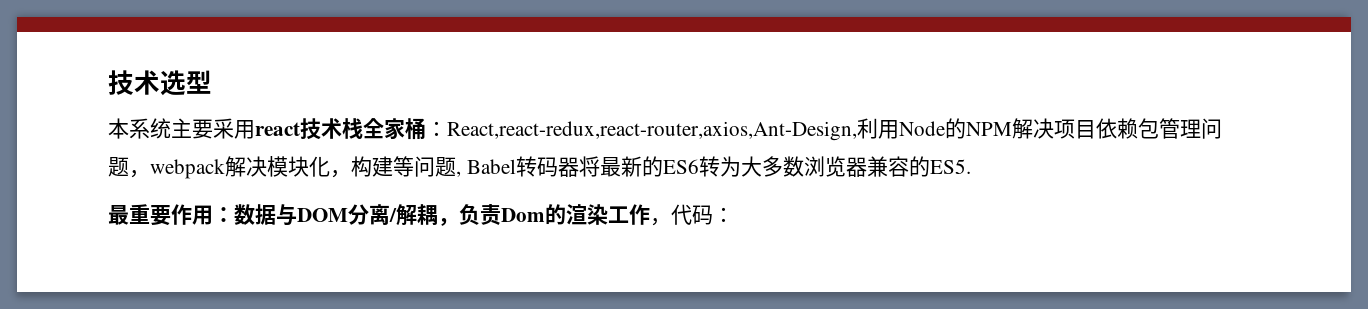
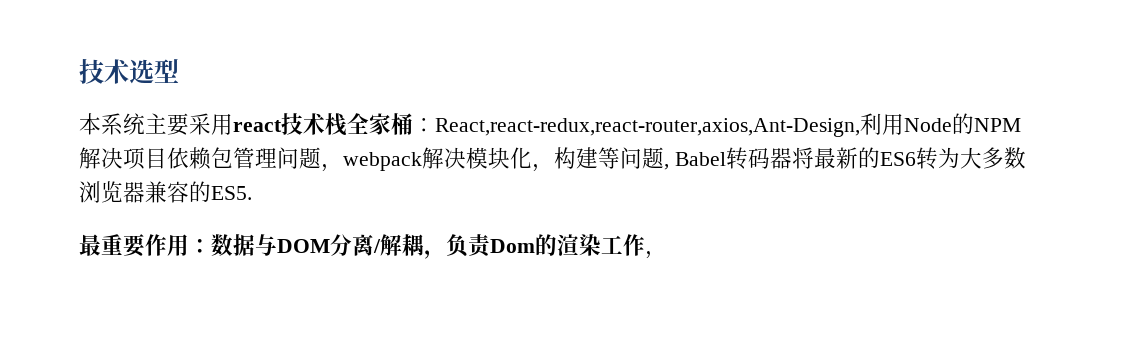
- 最重要作用：数据与DOM分离/解耦，负责Dom的渲染工作，代码：
+ 最重要作用：数据与DOM分离/解耦，负责Dom的渲染工作，

